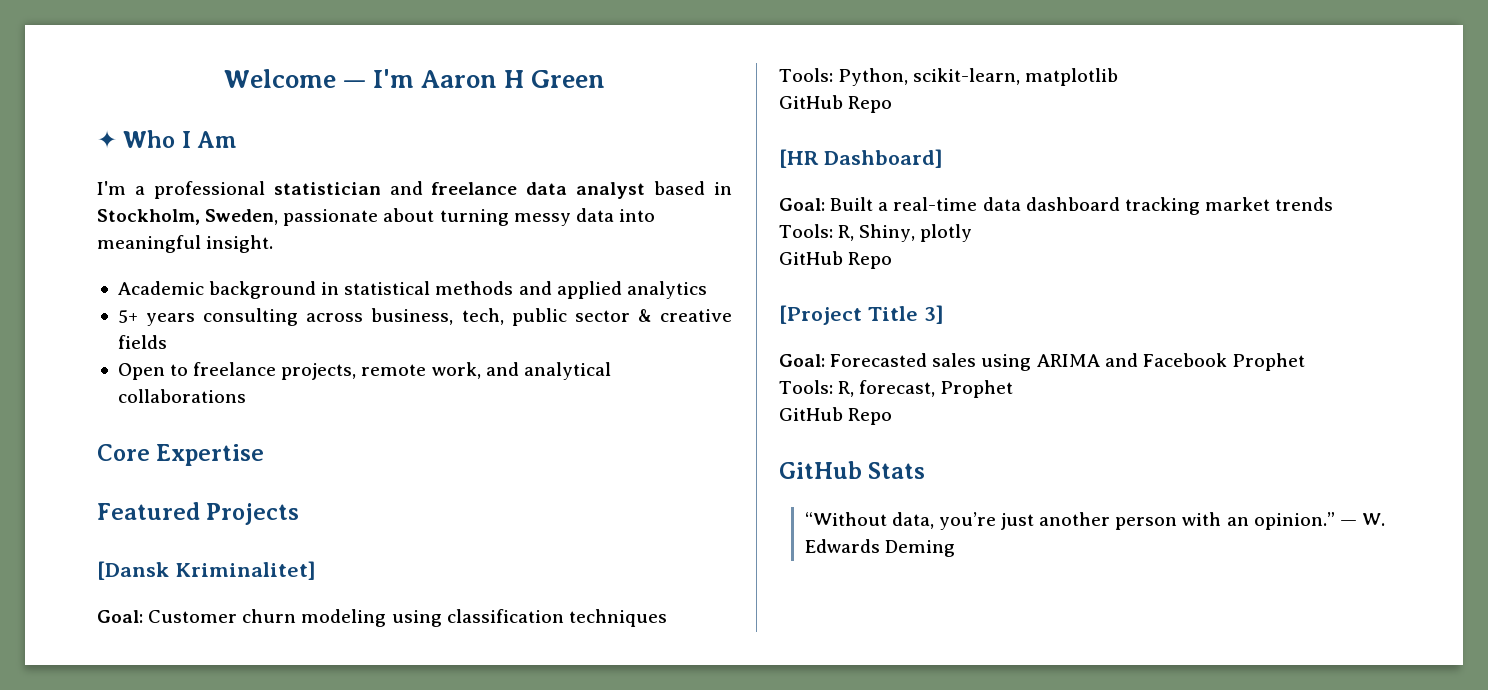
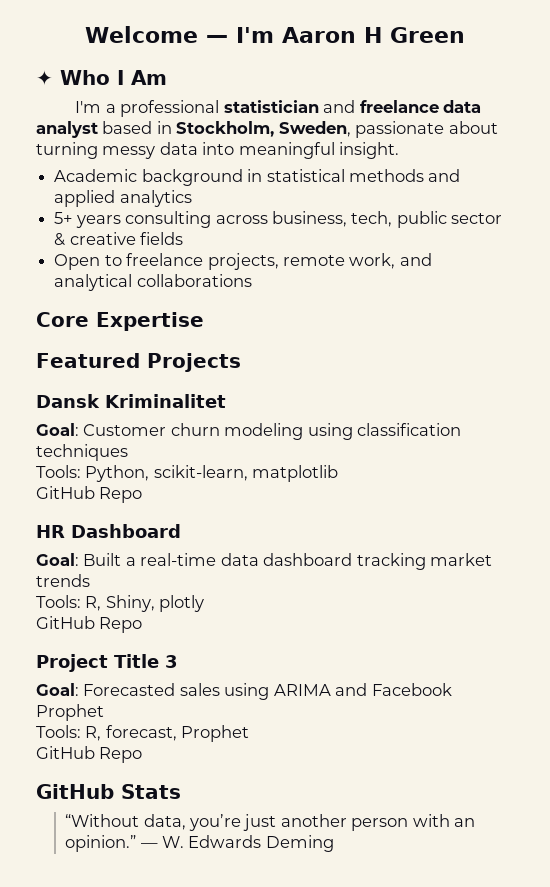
- [Dansk Kriminalitet]
+ Dansk Kriminalitet
- [HR Dashboard]
+ HR Dashboard
- [Project Title 3]
+ Project Title 3

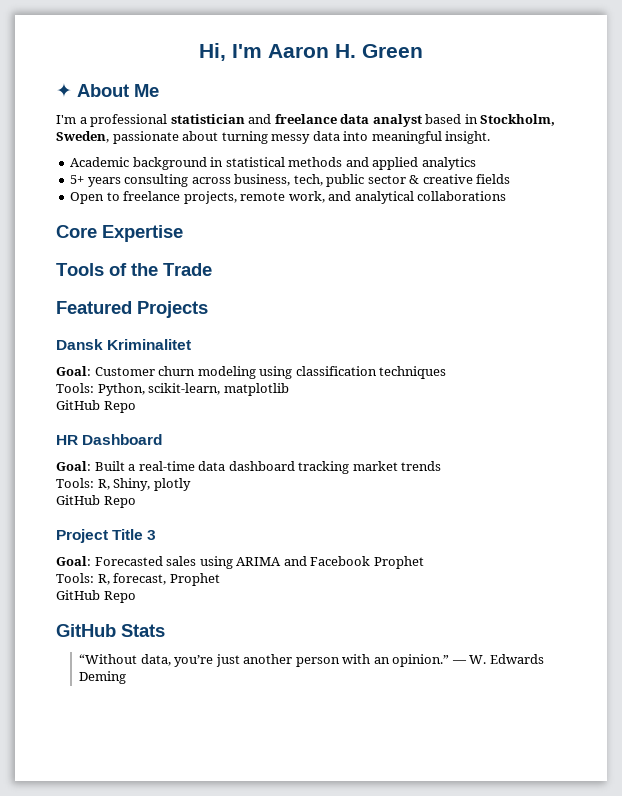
- Welcome — I'm Aaron H Green
+ Hi, I'm Aaron H. Green
- ✦ Who I Am
+ ✦ About Me
+ Tools of the Trade

